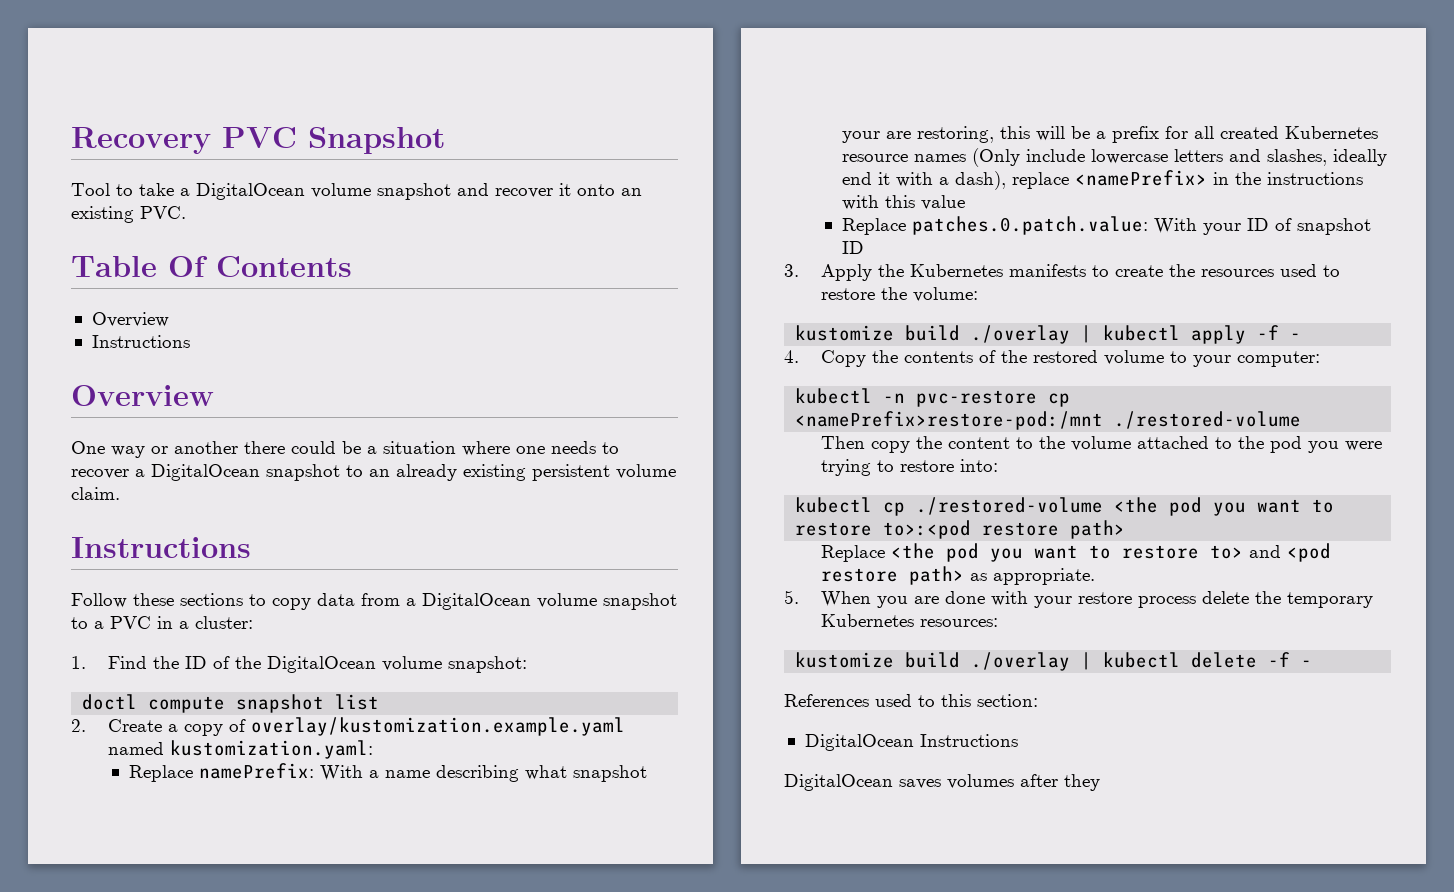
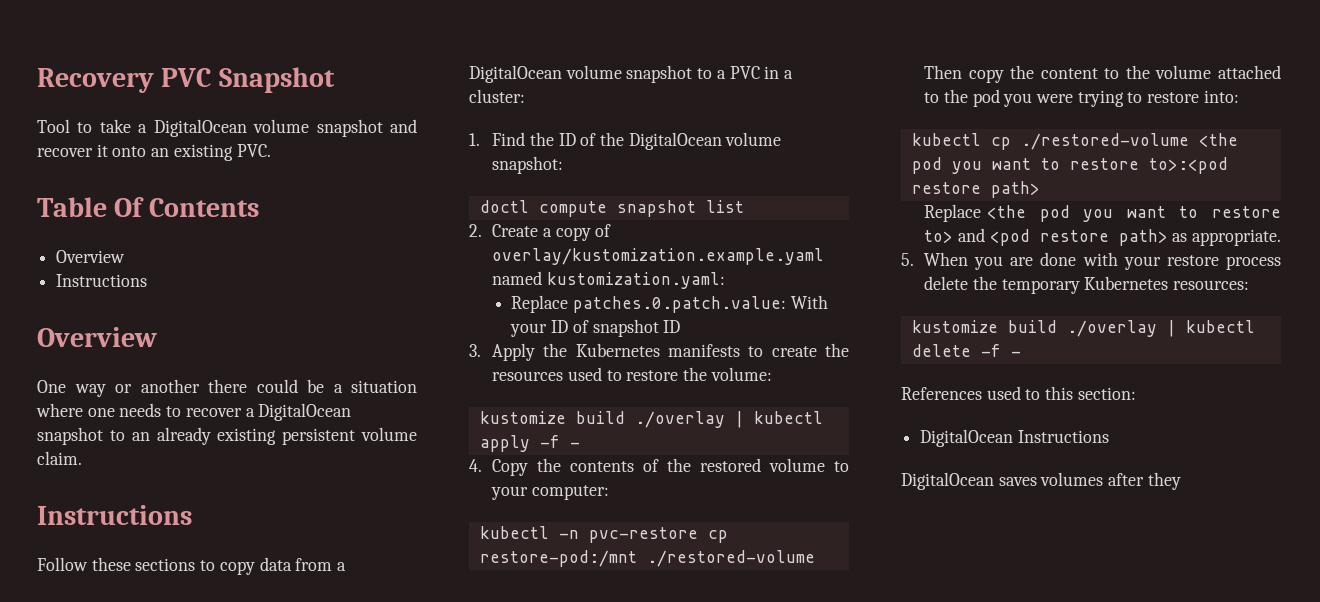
- Replace namePrefix: With a name describing what snapshot your are restoring, this will be a prefix for all created Kubernetes resource names (Only include lowercase letters and slashes, ideally end it with a dash), replace <namePrefix> in the instructions with this value
- kubectl -n pvc-restore cp <namePrefix>restore-pod:/mnt ./restored-volume
+ kubectl -n pvc-restore cp restore-pod:/mnt ./restored-volume

